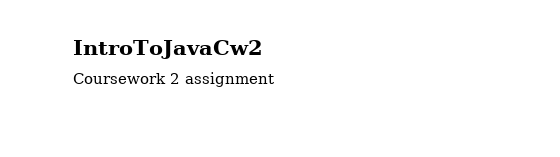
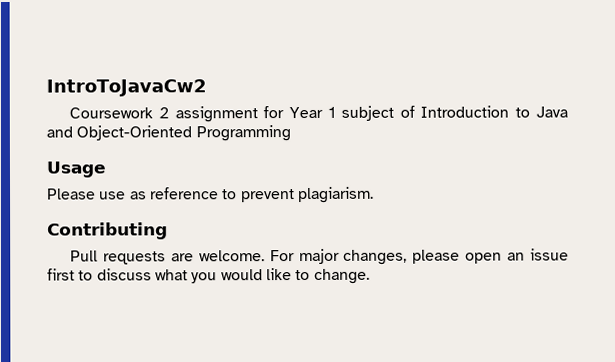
- Coursework 2 assignment
+ Coursework 2 assignment for Year 1 subject of Introduction to Java and Object-Oriented Programming
+ Usage
+ Please use as reference to prevent plagiarism.
+ Contributing
+ Pull requests are welcome. For major changes, please open an issue first to discuss what you would like to change.

